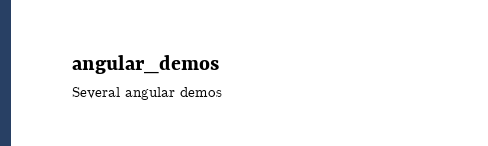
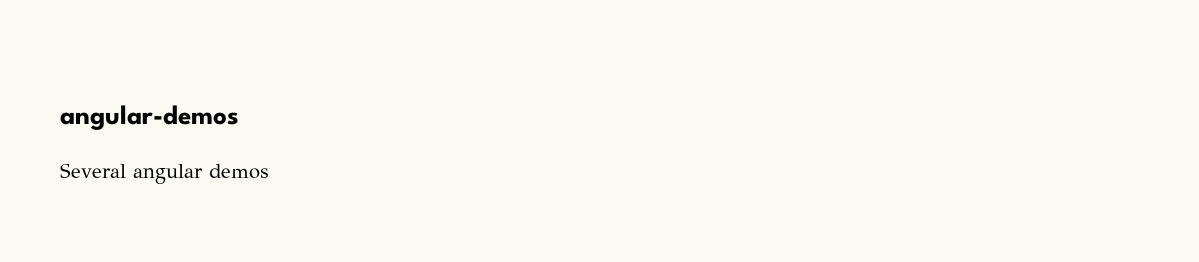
- angular_demos
+ angular-demos

